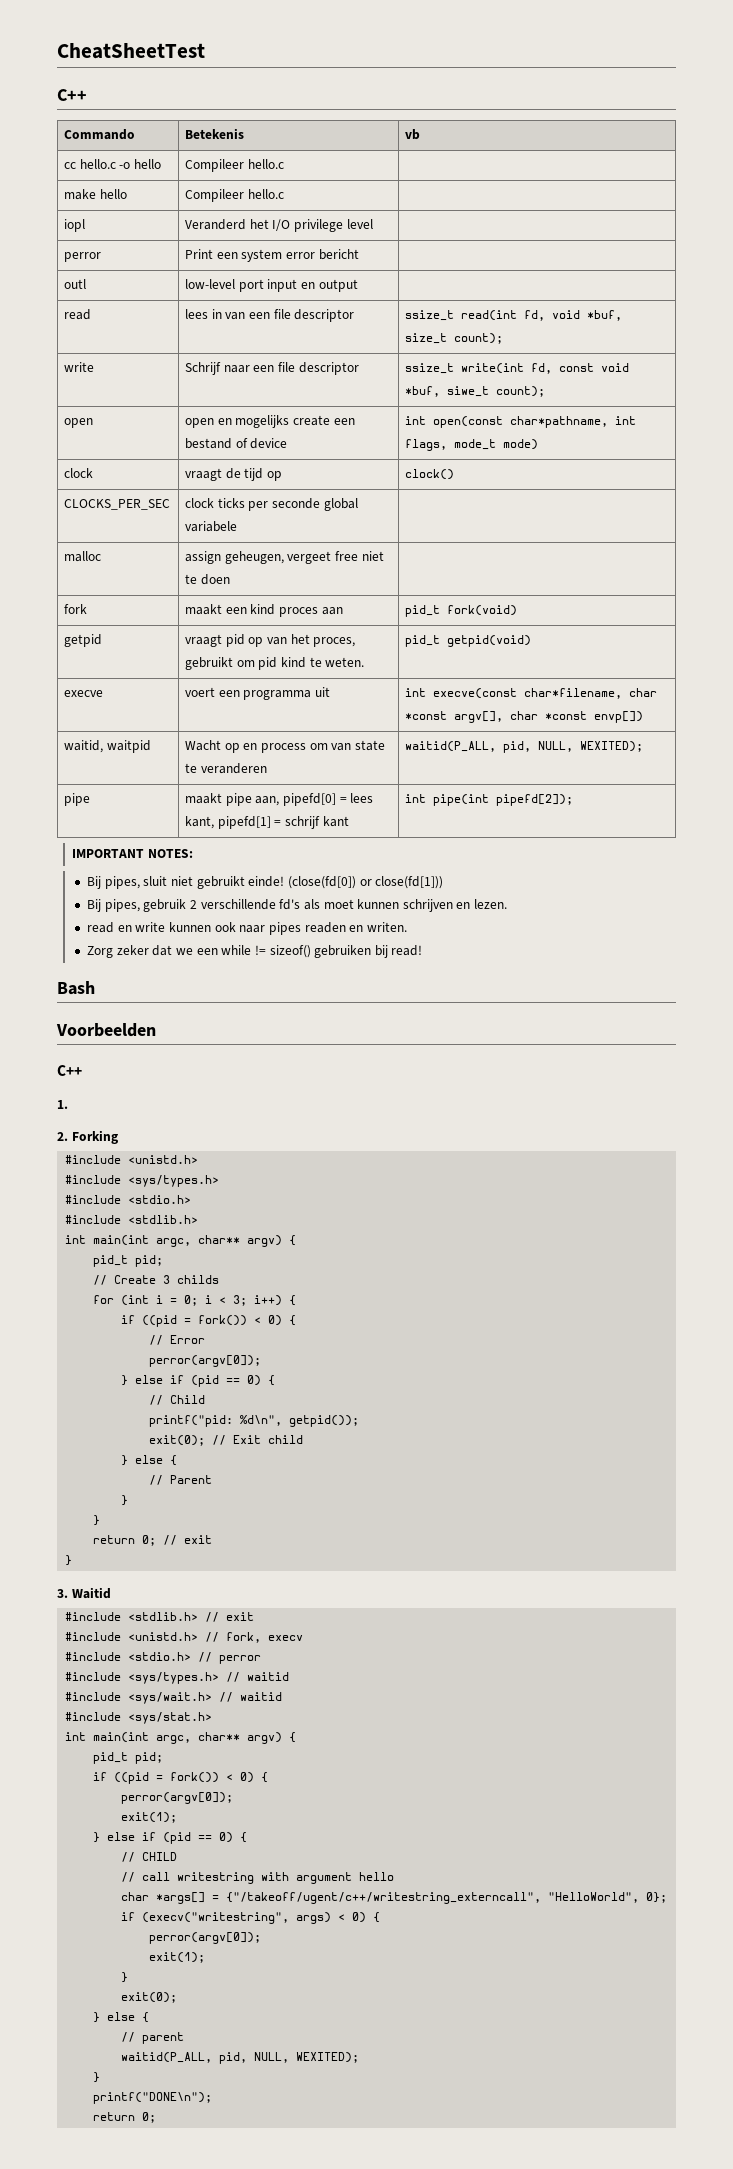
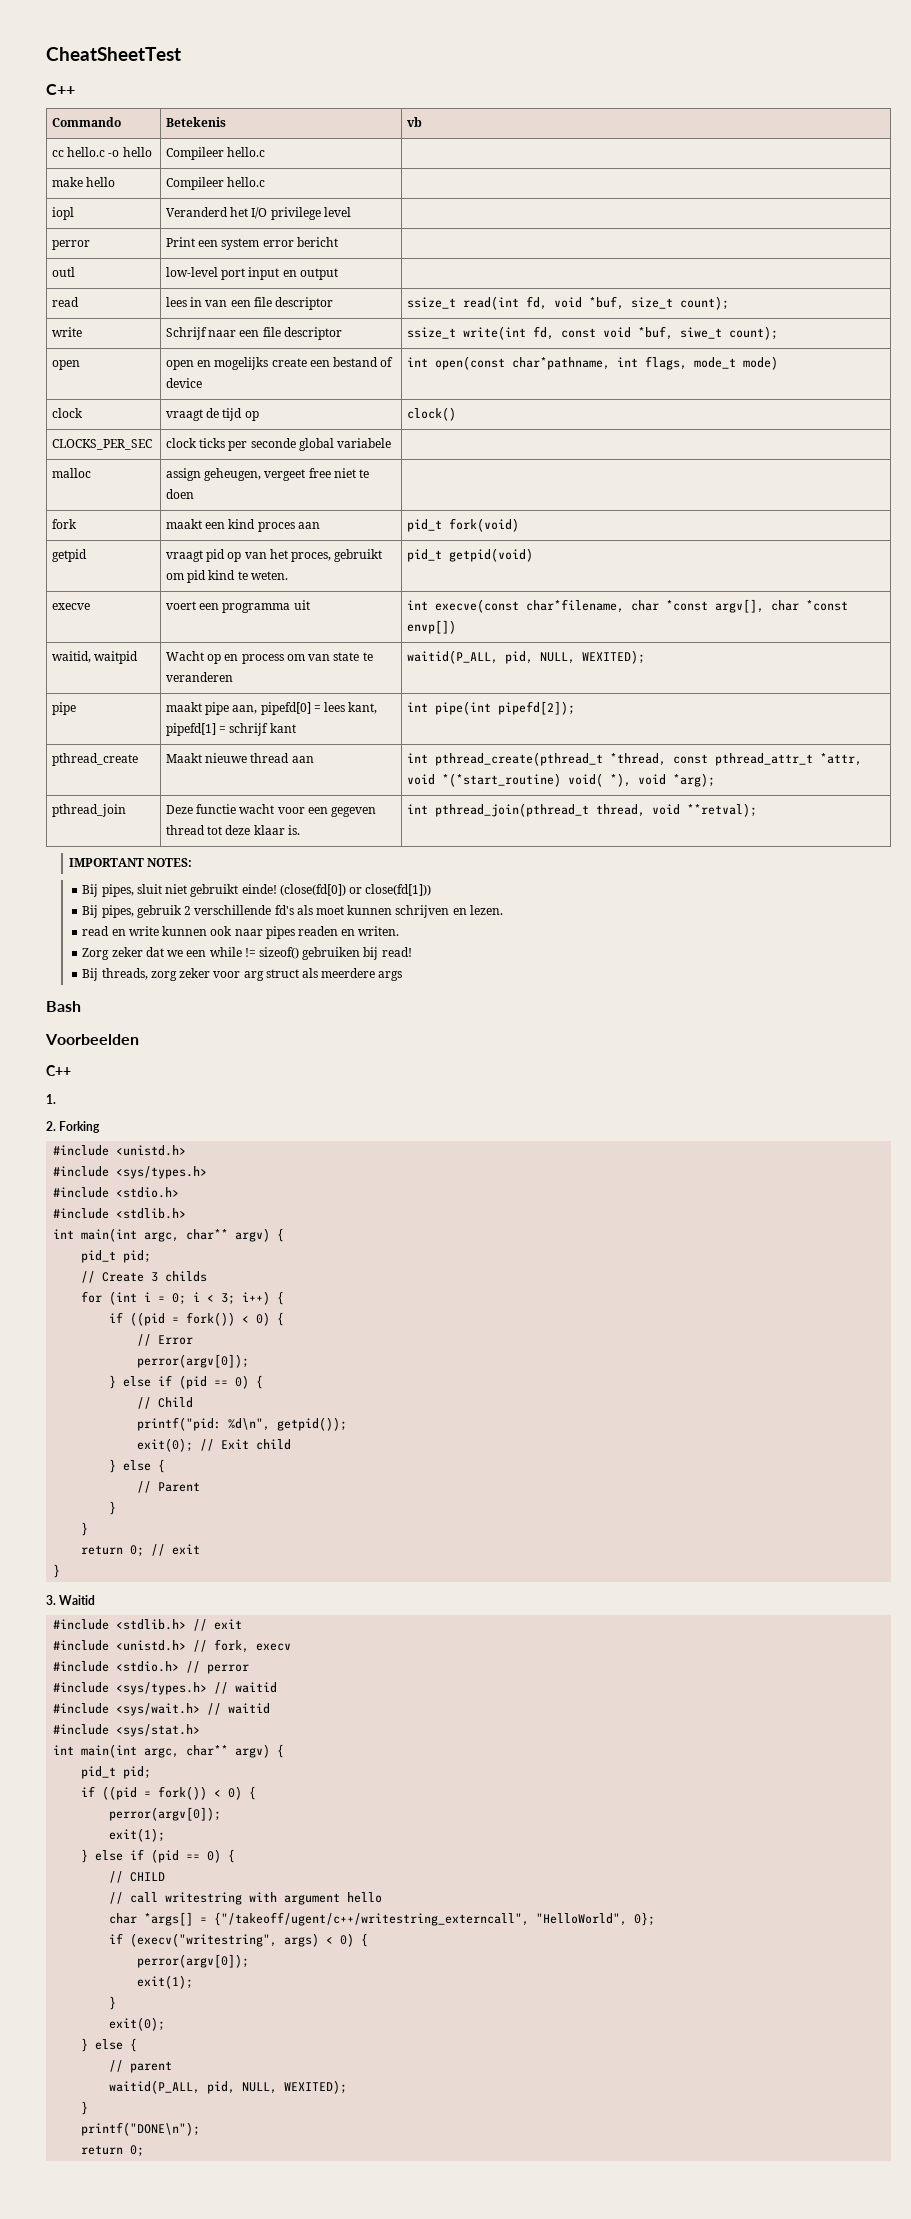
+ pthread_create | Maakt nieuwe thread aan | int pthread_create(pthread_t *thread, const pthread_attr_t *attr, void *(*start_routine) void( *), void *arg);
+ pthread_join | Deze functie wacht voor een gegeven thread tot deze klaar is. | int pthread_join(pthread_t thread, void **retval);
+ Bij threads, zorg zeker voor arg struct als meerdere args

